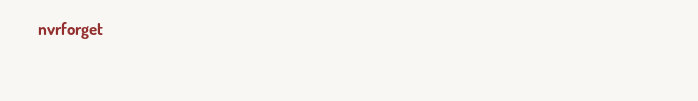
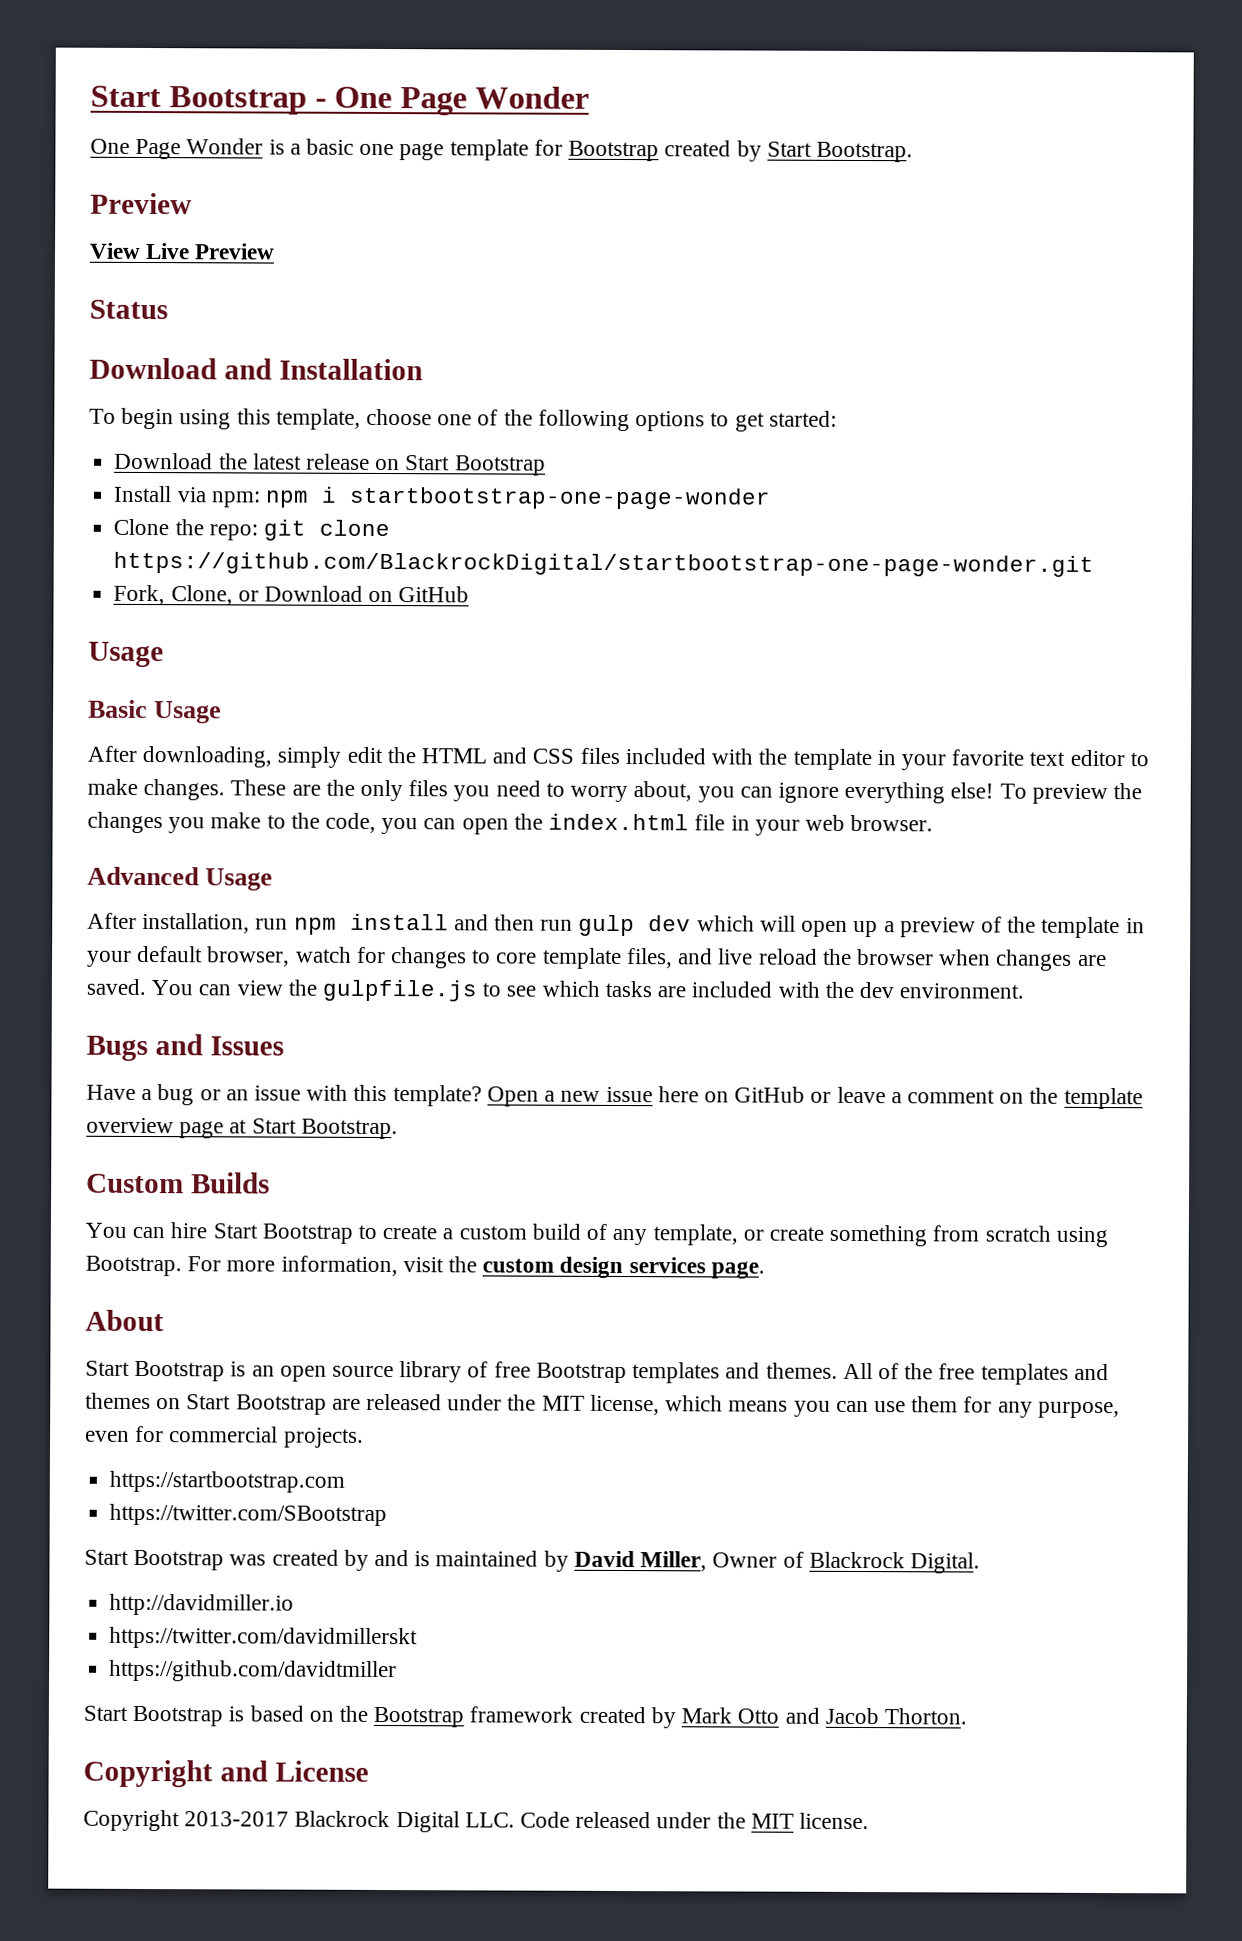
- nvrforget
+ Start Bootstrap - One Page Wonder
+ One Page Wonder is a basic one page template for Bootstrap created by Start Bootstrap.
+ Preview
+ View Live Preview
+ Status
+ Download and Installation
+ To begin using this template, choose one of the following options to get started:
+ Download the latest release on Start Bootstrap
+ Install via npm: npm i startbootstrap-one-page-wonder
+ Clone the repo: git clone https://github.com/BlackrockDigital/startbootstrap-one-page-wonder.git
+ Fork, Clone, or Download on GitHub
+ Usage
+ Basic Usage
+ After downloading, simply edit the HTML and CSS files included with the template in your favorite text editor to make changes. These are the only files you need to worry about, you can ignore everything else! To preview the changes you make to the code, you can open the index.html file in your web browser.
+ Advanced Usage
+ After installation, run npm install and then run gulp dev which will open up a preview of the template in your default browser, watch for changes to core template files, and live reload the browser when changes are saved. You can view the gulpfile.js to see which tasks are included with the dev environment.
+ Bugs and Issues
+ Have a bug or an issue with this template? Open a new issue here on GitHub or leave a comment on the template overview page at Start Bootstrap.
+ Custom Builds
+ You can hire Start Bootstrap to create a custom build of any template, or create something from scratch using Bootstrap. For more information, visit the custom design services page.
+ About
+ Start Bootstrap is an open source library of free Bootstrap templates and themes. All of the free templates and themes on Start Bootstrap are released under the MIT license, which means you can use them for any purpose, even for commercial projects.
+ https://startbootstrap.com
+ https://twitter.com/SBootstrap
+ Start Bootstrap was created by and is maintained by David Miller, Owner of Blackrock Digital.
+ http://davidmiller.io
+ https://twitter.com/davidmillerskt
+ https://github.com/davidtmiller
+ Start Bootstrap is based on the Bootstrap framework created by Mark Otto and Jacob Thorton.
+ Copyright and License
+ Copyright 2013-2017 Blackrock Digital LLC. Code released under the MIT license.

